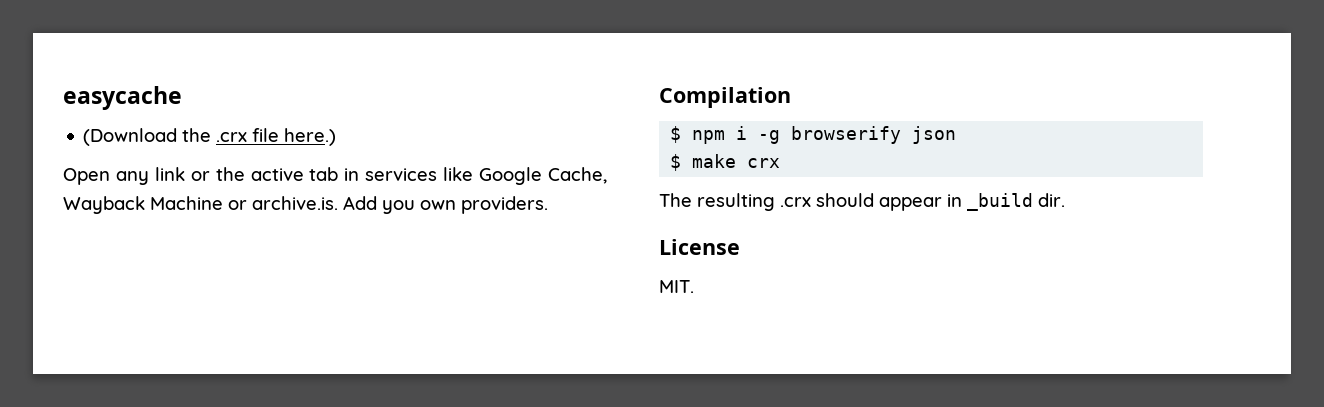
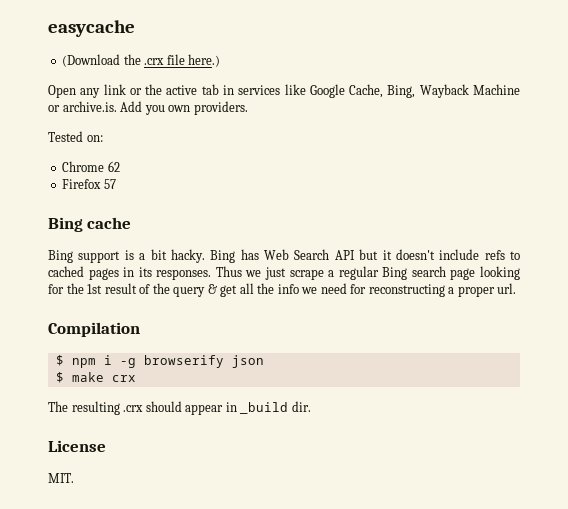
- Open any link or the active tab in services like Google Cache, Wayback Machine or archive.is. Add you own providers.
+ Open any link or the active tab in services like Google Cache, Bing, Wayback Machine or archive.is. Add you own providers.
+ Tested on:
+ Chrome 62
+ Firefox 57
+ Bing cache
+ Bing support is a bit hacky. Bing has Web Search API but it doesn't include refs to cached pages in its responses. Thus we just scrape a regular Bing search page looking for the 1st result of the query & get all the info we need for reconstructing a proper url.

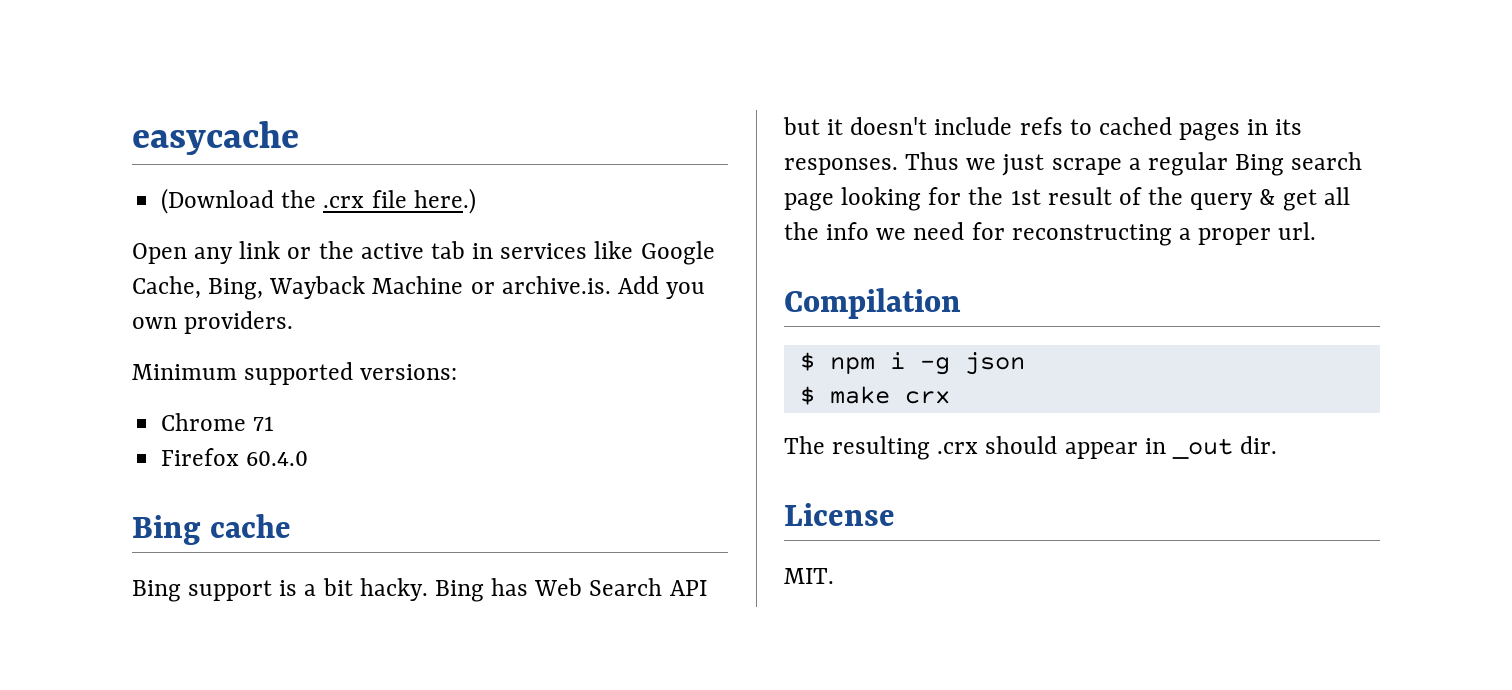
- Tested on:
+ Minimum supported versions:
- Chrome 62
+ Chrome 71
- Firefox 57
+ Firefox 60.4.0
- $ npm i -g browserify json
+ $ npm i -g json
- The resulting .crx should appear in _build dir.
+ The resulting .crx should appear in _out dir.

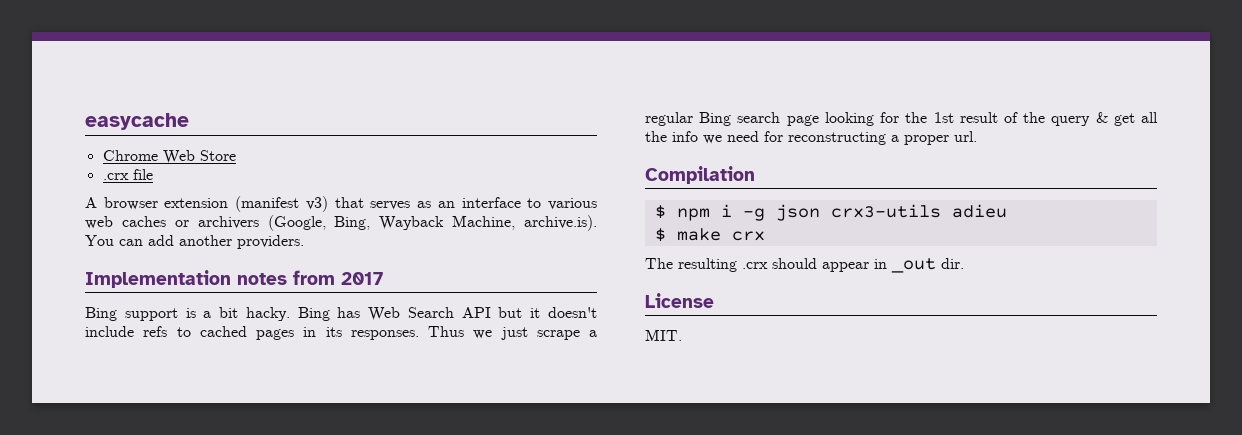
- (Download the .crx file here.)
- Open any link or the active tab in services like Google Cache, Bing, Wayback Machine or archive.is. Add you own providers.
- Minimum supported versions:
- Chrome 71
- Firefox 60.4.0
- Bing cache
+ Chrome Web Store
+ .crx file
+ A browser extension (manifest v3) that serves as an interface to various web caches or archivers (Google, Bing, Wayback Machine, archive.is). You can add another providers.
+ Implementation notes from 2017
- $ npm i -g json
+ $ npm i -g json crx3-utils adieu

